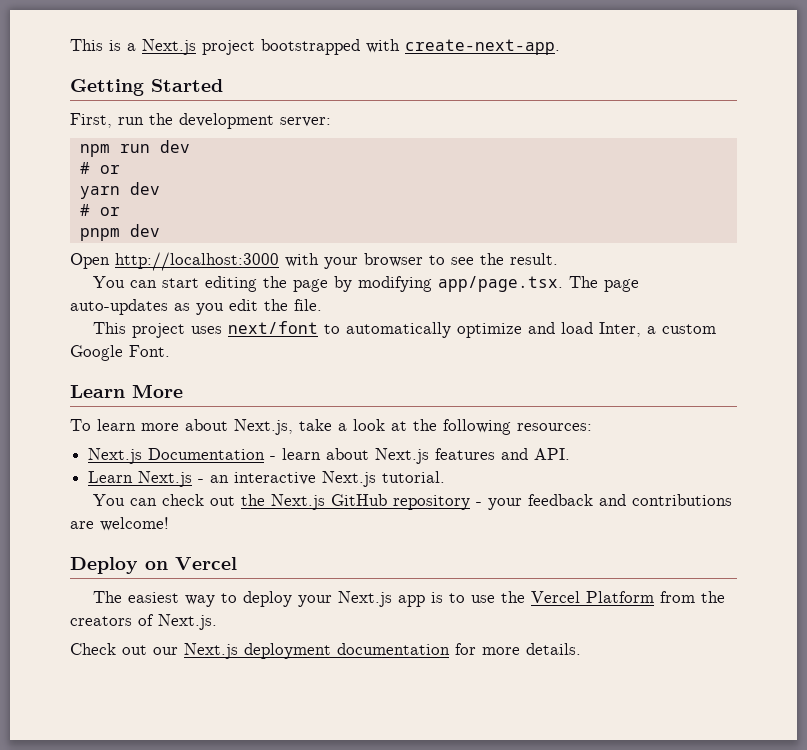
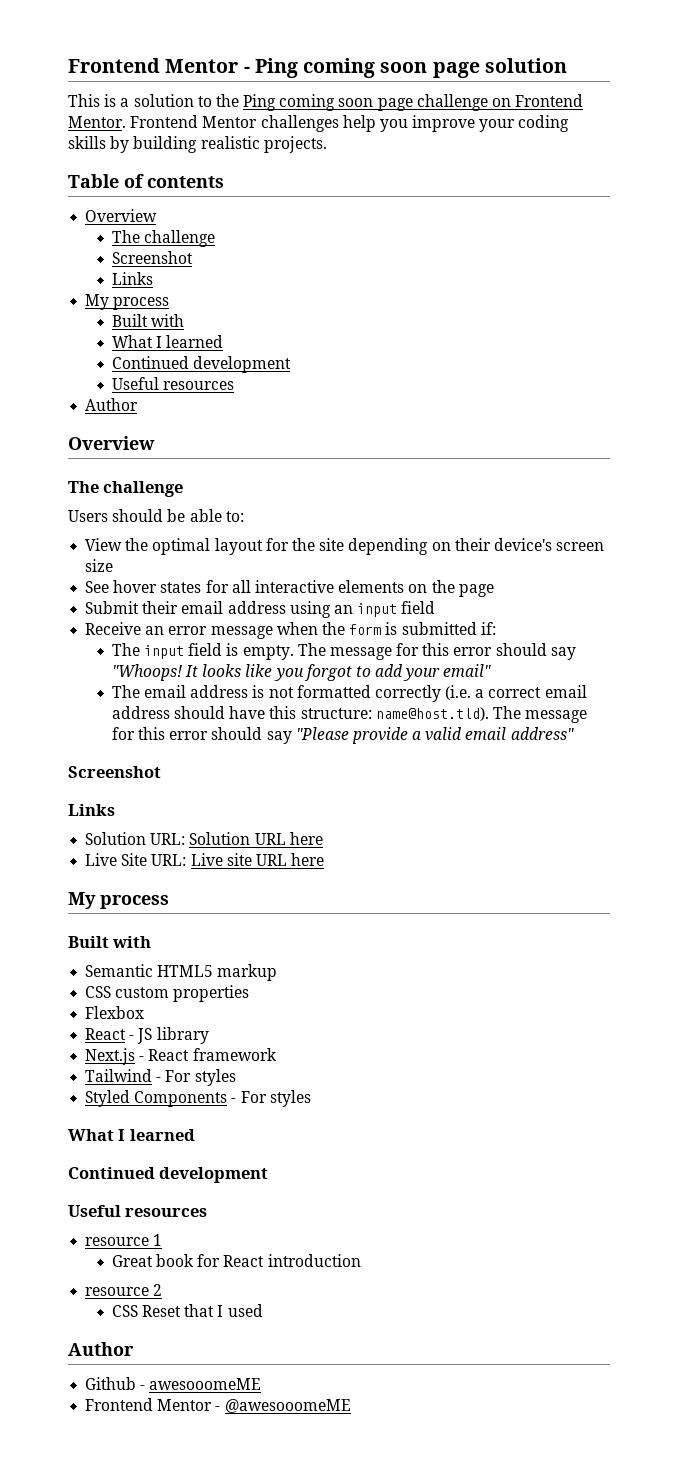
- This is a Next.js project bootstrapped with create-next-app.
- Getting Started
- First, run the development server:
- npm run dev
- # or
- yarn dev
- # or
- pnpm dev
- Open http://localhost:3000 with your browser to see the result.
- You can start editing the page by modifying app/page.tsx. The page auto-updates as you edit the file.
- This project uses next/font to automatically optimize and load Inter, a custom Google Font.
- Learn More
- To learn more about Next.js, take a look at the following resources:
- Next.js Documentation - learn about Next.js features and API.
- Learn Next.js - an interactive Next.js tutorial.
- You can check out the Next.js GitHub repository - your feedback and contributions are welcome!
- Deploy on Vercel
- The easiest way to deploy your Next.js app is to use the Vercel Platform from the creators of Next.js.
- Check out our Next.js deployment documentation for more details.
+ Frontend Mentor - Ping coming soon page solution
+ This is a solution to the Ping coming soon page challenge on Frontend Mentor. Frontend Mentor challenges help you improve your coding skills by building realistic projects.
+ Table of contents
+ Overview
+ The challenge
+ Screenshot
+ Links
+ My process
+ Built with
+ What I learned
+ Continued development
+ Useful resources
+ Author
+ Overview
+ The challenge
+ Users should be able to:
+ View the optimal layout for the site depending on their device's screen size
+ See hover states for all interactive elements on the page
+ Submit their email address using an input field
+ Receive an error message when the form is submitted if:
+ The input field is empty. The message for this error should say "Whoops! It looks like you forgot to add your email"
+ The email address is not formatted correctly (i.e. a correct email address should have this structure: name@host.tld). The message for this error should say "Please provide a valid email address"
+ Screenshot
+ Links
+ Solution URL: Solution URL here
+ Live Site URL: Live site URL here
+ My process
+ Built with
+ Semantic HTML5 markup
+ CSS custom properties
+ Flexbox
+ React - JS library
+ Next.js - React framework
+ Tailwind - For styles
+ Styled Components - For styles
+ What I learned
+ Continued development
+ Useful resources
+ resource 1
+ Great book for React introduction
+ resource 2
+ CSS Reset that I used
+ Author
+ Github - awesooomeME
+ Frontend Mentor - @awesooomeME

